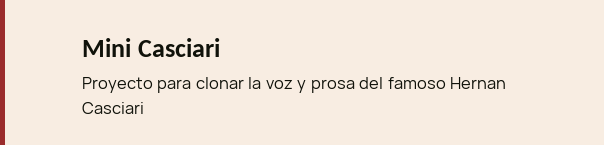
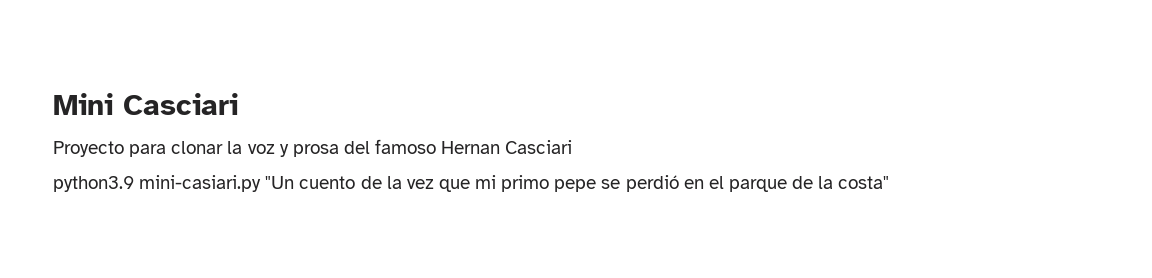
+ python3.9 mini-casiari.py "Un cuento de la vez que mi primo pepe se perdió en el parque de la costa"

